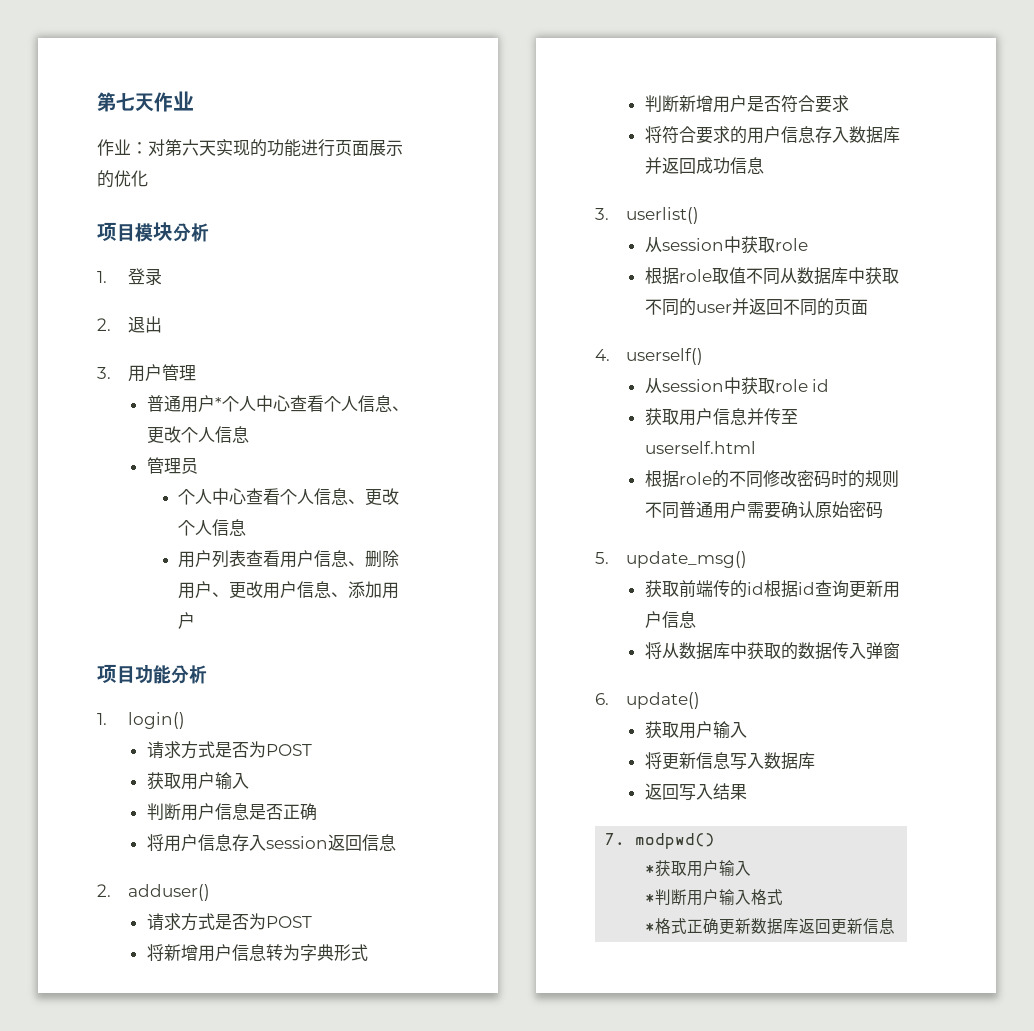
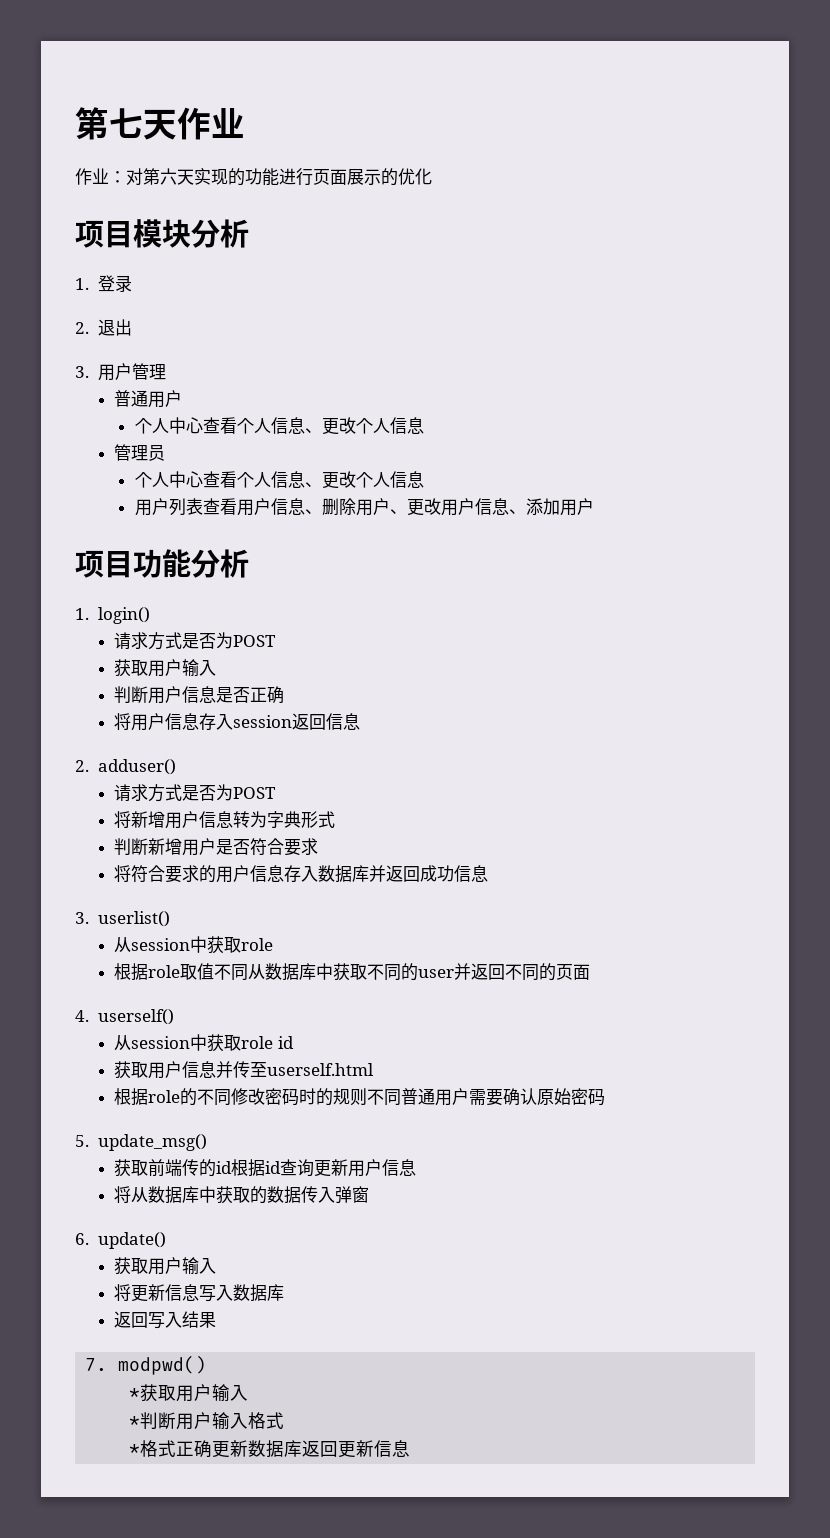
  3.用户管理
- 普通用户*个人中心查看个人信息、更改个人信息
+ 普通用户
+ 个人中心查看个人信息、更改个人信息

